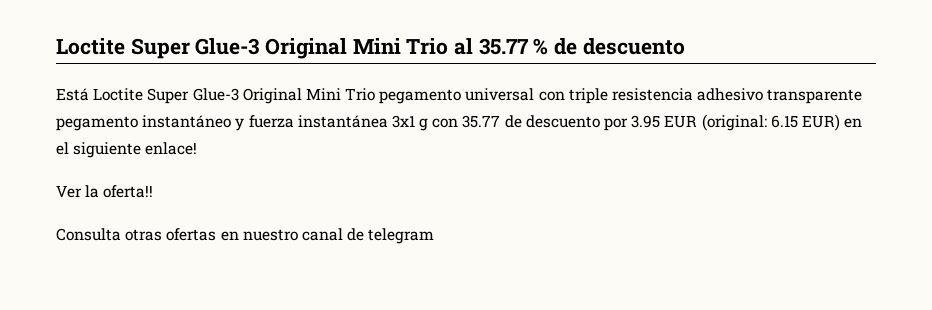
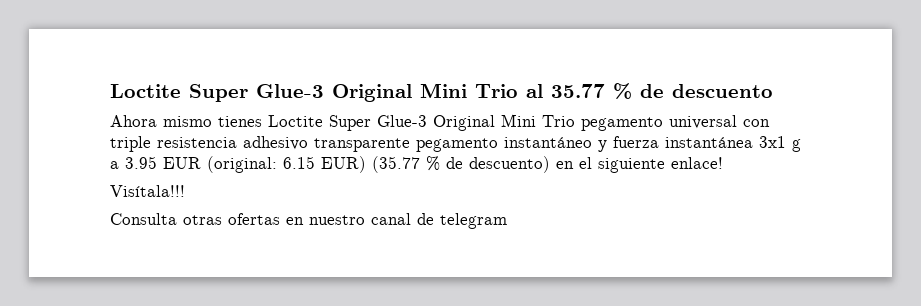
- Está Loctite Super Glue-3 Original Mini Trio pegamento universal con triple resistencia adhesivo transparente pegamento instantáneo y fuerza instantánea 3x1 g con 35.77 de descuento por 3.95 EUR (original: 6.15 EUR) en el siguiente enlace!
+ Ahora mismo tienes Loctite Super Glue-3 Original Mini Trio pegamento universal con triple resistencia adhesivo transparente pegamento instantáneo y fuerza instantánea 3x1 g a 3.95 EUR (original: 6.15 EUR) (35.77 % de descuento) en el siguiente enlace!
- Ver la oferta!!
+ Visítala!!!

